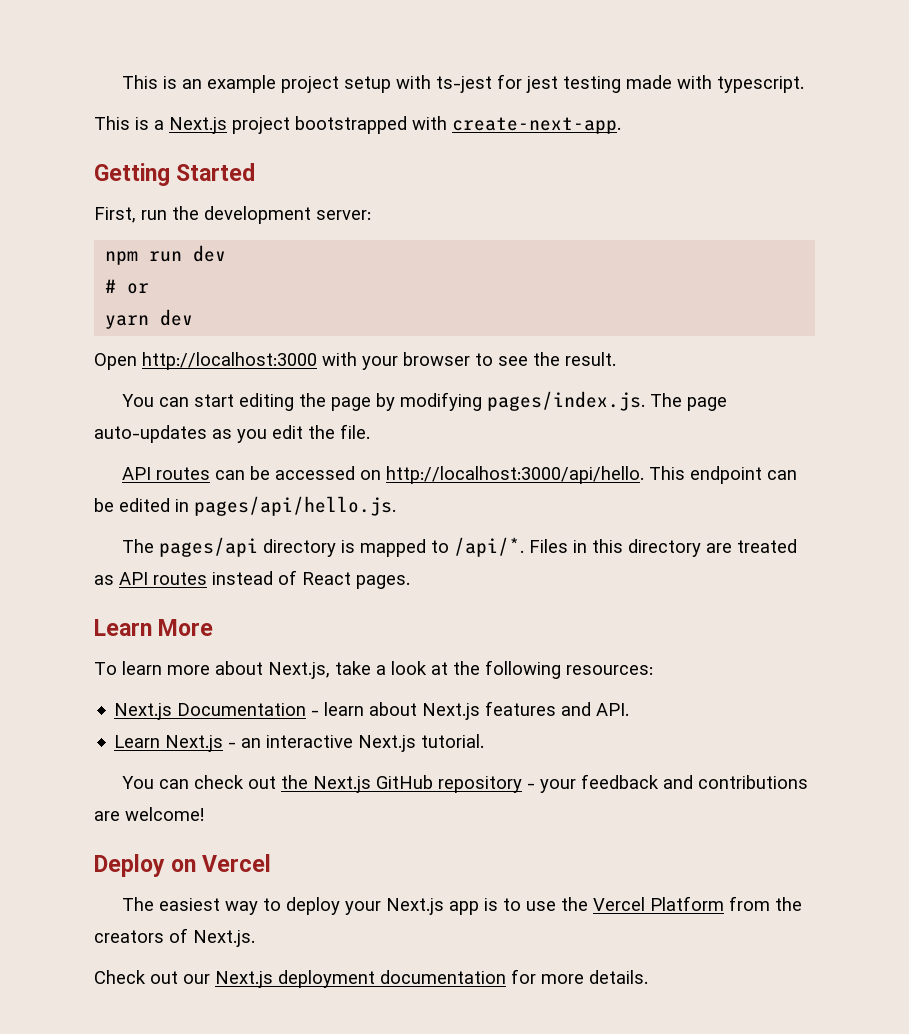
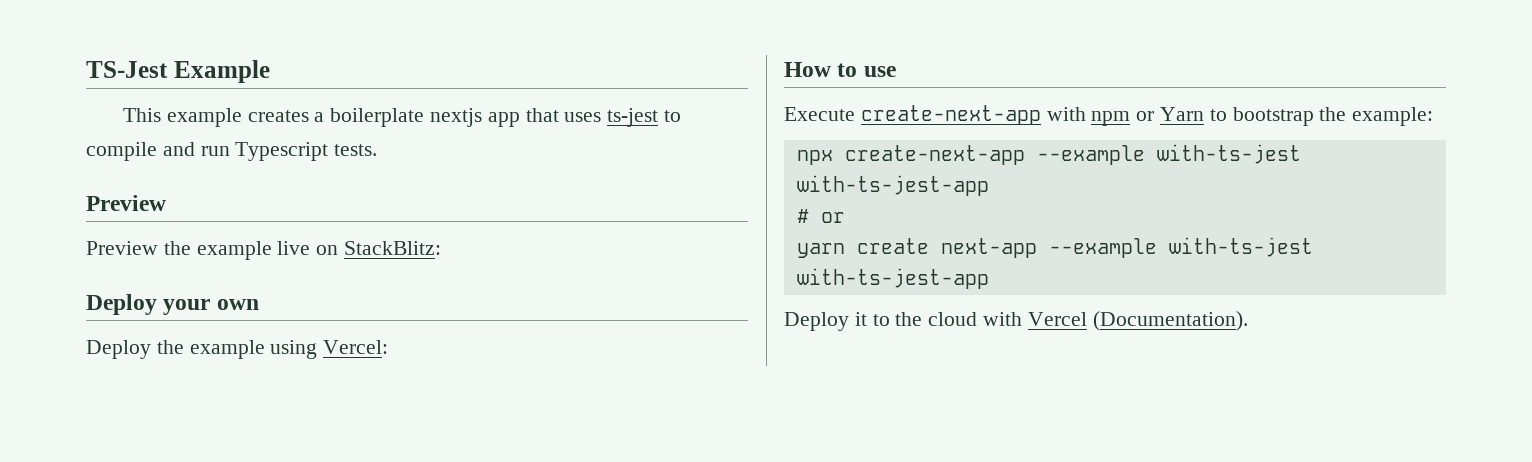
- This is an example project setup with ts-jest for jest testing made with typescript.
- This is a Next.js project bootstrapped with create-next-app.
- Getting Started
- First, run the development server:
- npm run dev
+ TS-Jest Example
+ This example creates a boilerplate nextjs app that uses ts-jest to compile and run Typescript tests.
+ Preview
+ Preview the example live on StackBlitz:
+ Deploy your own
+ Deploy the example using Vercel:
+ How to use
+ Execute create-next-app with npm or Yarn to bootstrap the example:
+ npx create-next-app --example with-ts-jest with-ts-jest-app
  # or
- yarn dev
- Open http://localhost:3000 with your browser to see the result.
- You can start editing the page by modifying pages/index.js. The page auto-updates as you edit the file.
- API routes can be accessed on http://localhost:3000/api/hello. This endpoint can be edited in pages/api/hello.js.
- The pages/api directory is mapped to /api/*. Files in this directory are treated as API routes instead of React pages.
- Learn More
- To learn more about Next.js, take a look at the following resources:
- Next.js Documentation - learn about Next.js features and API.
- Learn Next.js - an interactive Next.js tutorial.
- You can check out the Next.js GitHub repository - your feedback and contributions are welcome!
- Deploy on Vercel
- The easiest way to deploy your Next.js app is to use the Vercel Platform from the creators of Next.js.
- Check out our Next.js deployment documentation for more details.
+ yarn create next-app --example with-ts-jest with-ts-jest-app
+ Deploy it to the cloud with Vercel (Documentation).

